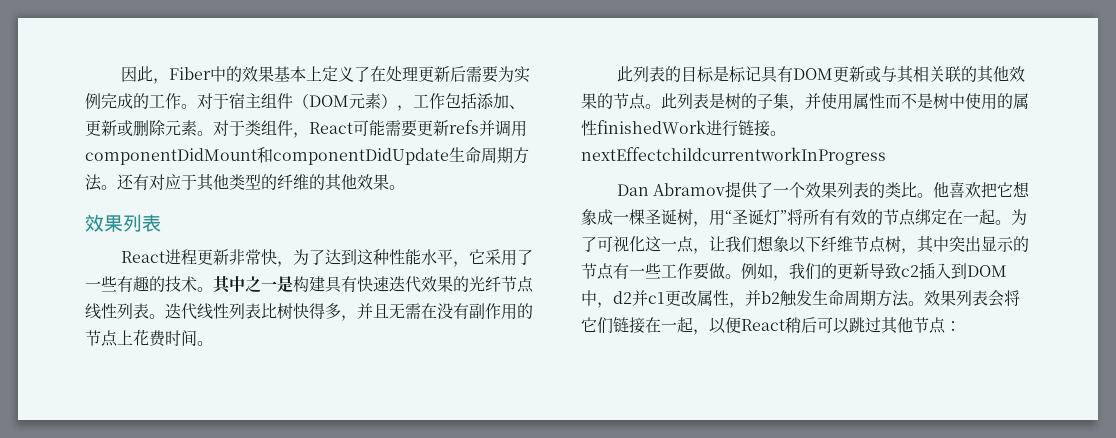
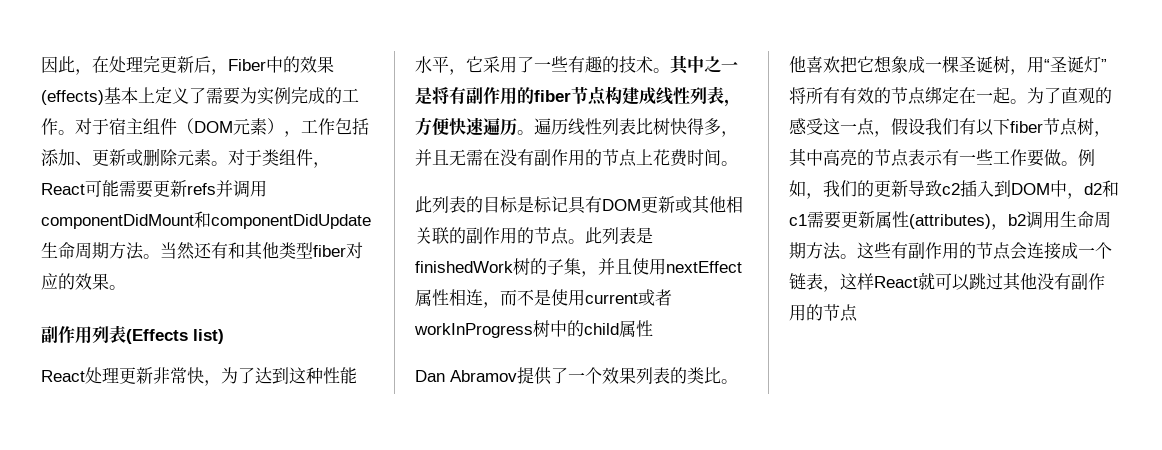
- 因此，Fiber中的效果基本上定义了在处理更新后需要为实例完成的工作。
+ 因此，在处理完更新后，Fiber中的效果(effects)基本上定义了需要为实例完成的工作。
- 还有对应于其他类型的纤维的其他效果。
- 效果列表
- React进程更新非常快，为了达到这种性能水平，它采用了一些有趣的技术。
+ 当然还有和其他类型fiber对应的效果。
+ 副作用列表(Effects list)
+ React处理更新非常快，为了达到这种性能水平，它采用了一些有趣的技术。
- 其中之一是构建具有快速迭代效果的光纤节点线性列表。迭代线性列表比树快得多，并且无需在没有副作用的节点上花费时间。
+ 其中之一是将有副作用的fiber节点构建成线性列表，方便快速遍历。遍历线性列表比树快得多，并且无需在没有副作用的节点上花费时间。
- 此列表的目标是标记具有DOM更新或与其相关联的其他效果的节点。
+ 此列表的目标是标记具有DOM更新或其他相关联的副作用的节点。
- 此列表是树的子集，并使用属性而不是树中使用的属性finishedWork进行链接。nextEffectchildcurrentworkInProgress
+ 此列表是finishedWork树的子集，并且使用nextEffect属性相连，而不是使用current或者workInProgress树中的child属性
- 为了可视化这一点，让我们想象以下纤维节点树，其中突出显示的节点有一些工作要做。
+ 为了直观的感受这一点，假设我们有以下fiber节点树，其中高亮的节点表示有一些工作要做。
- 例如，我们的更新导致c2插入到DOM中，d2并c1更改属性，并b2触发生命周期方法。效果列表会将它们链接在一起，以便React稍后可以跳过其他节点：
+ 例如，我们的更新导致c2插入到DOM中，d2和c1需要更新属性(attributes)，b2调用生命周期方法。这些有副作用的节点会连接成一个链表，这样React就可以跳过其他没有副作用的节点

